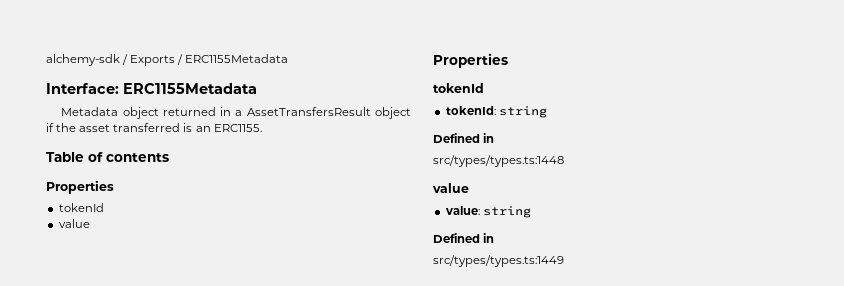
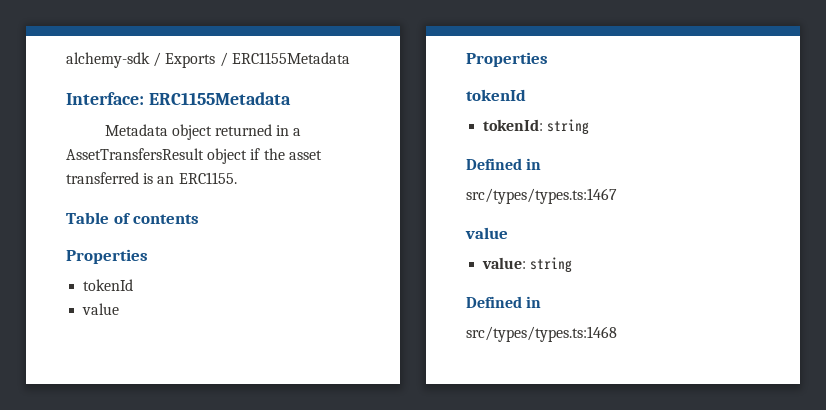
- src/types/types.ts:1448
+ src/types/types.ts:1467
- src/types/types.ts:1449
+ src/types/types.ts:1468

